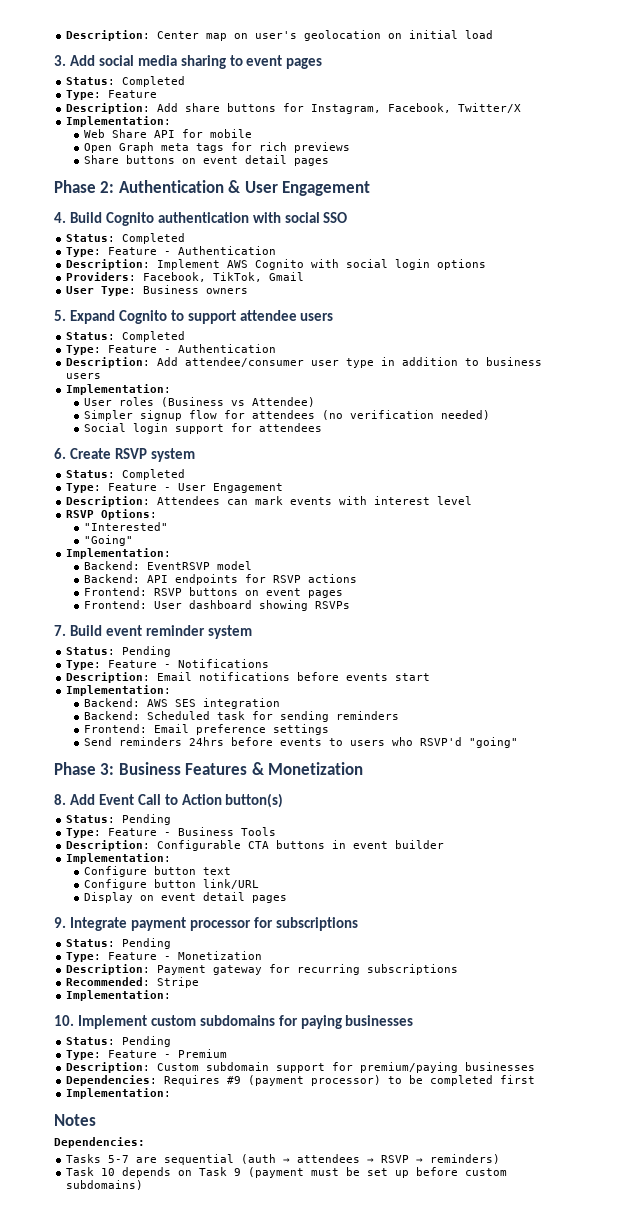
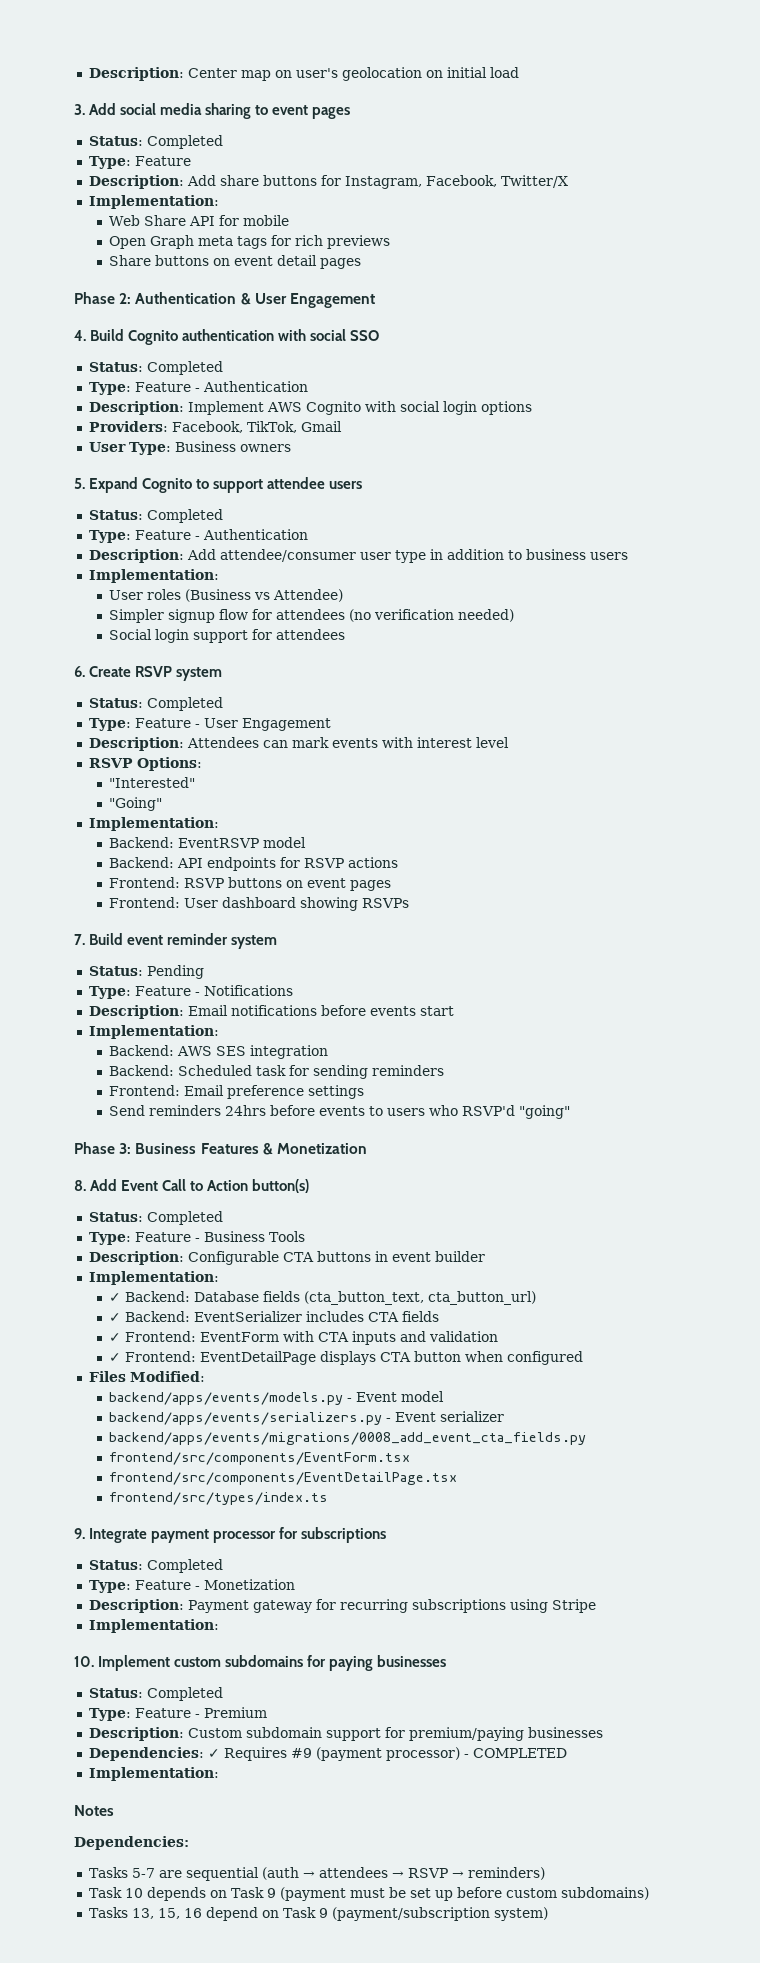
  8. Add Event Call to Action button(s)
- Status: Pending
+ Status: Completed
- Configure button text
- Configure button link/URL
- Display on event detail pages
+ ✓ Backend: Database fields (cta_button_text, cta_button_url)
+ ✓ Backend: EventSerializer includes CTA fields
+ ✓ Frontend: EventForm with CTA inputs and validation
+ ✓ Frontend: EventDetailPage displays CTA button when configured
+ Files Modified:
+ backend/apps/events/models.py - Event model
+ backend/apps/events/serializers.py - Event serializer
+ backend/apps/events/migrations/0008_add_event_cta_fields.py
+ frontend/src/components/EventForm.tsx
+ frontend/src/components/EventDetailPage.tsx
+ frontend/src/types/index.ts
  9. Integrate payment processor for subscriptions
- Status: Pending
+ Status: Completed
- Description: Payment gateway for recurring subscriptions
- Recommended: Stripe
+ Description: Payment gateway for recurring subscriptions using Stripe
  10. Implement custom subdomains for paying businesses
- Status: Pending
+ Status: Completed
- Dependencies: Requires #9 (payment processor) to be completed first
+ Dependencies: ✓ Requires #9 (payment processor) - COMPLETED
+ Tasks 13, 15, 16 depend on Task 9 (payment/subscription system)

